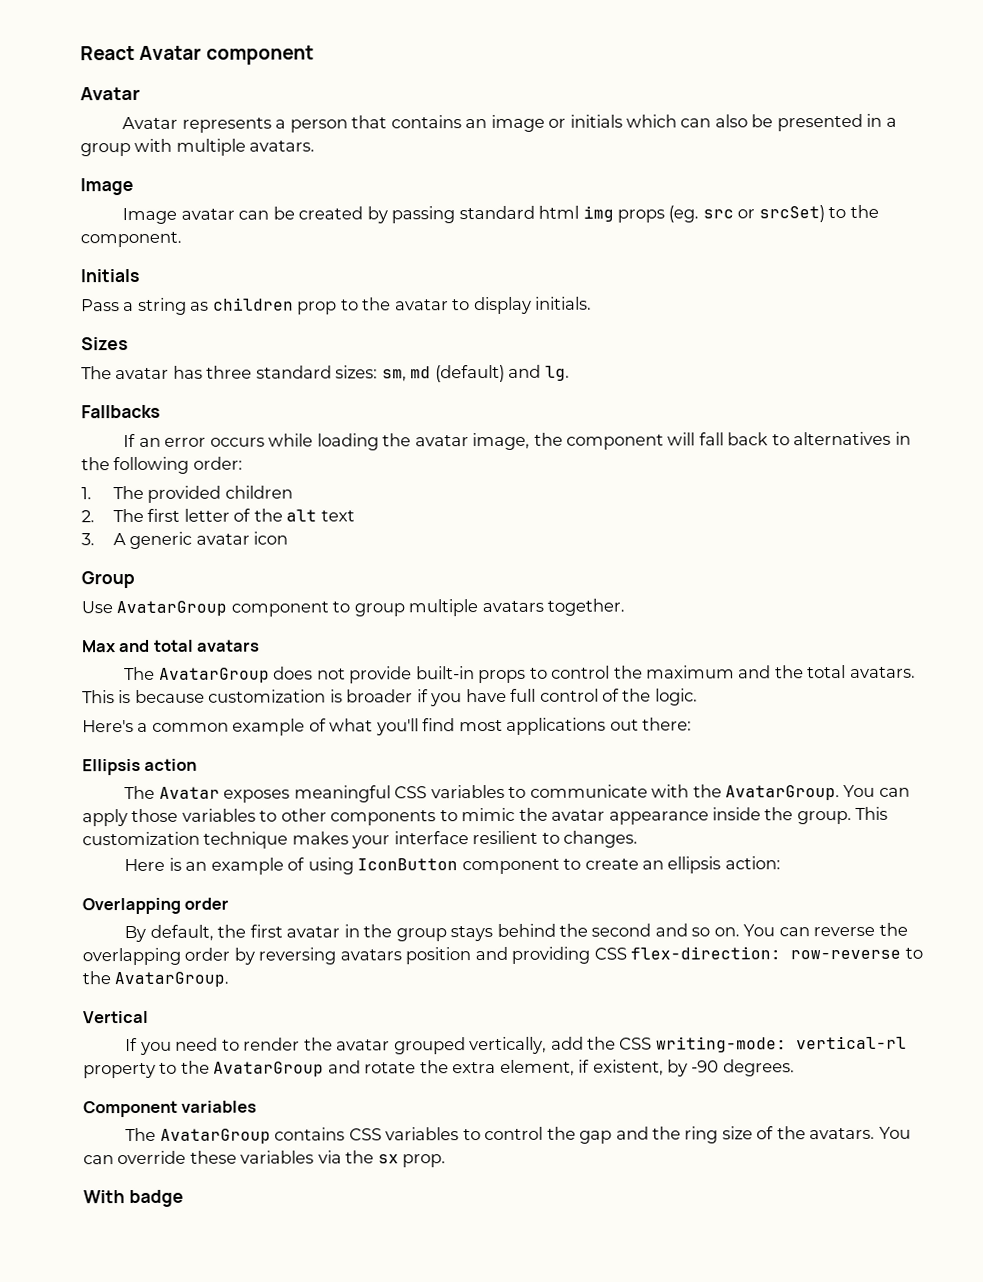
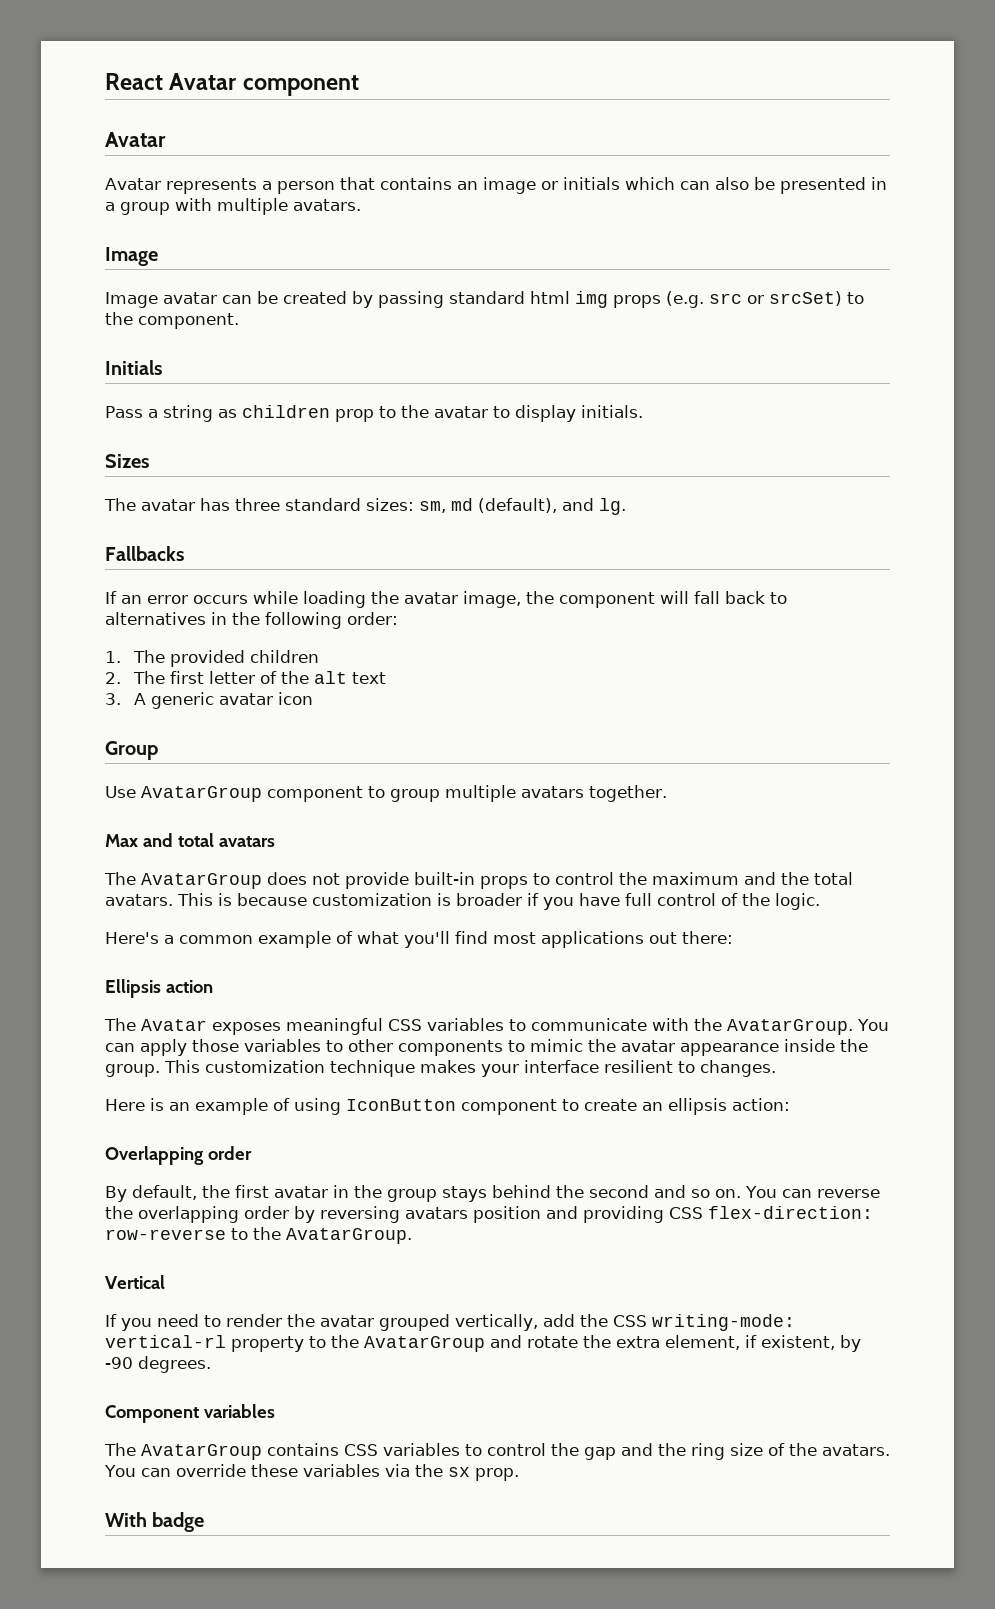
- Image avatar can be created by passing standard html img props (eg. src or srcSet) to the component.
+ Image avatar can be created by passing standard html img props (e.g. src or srcSet) to the component.
- The avatar has three standard sizes: sm, md (default) and lg.
+ The avatar has three standard sizes: sm, md (default), and lg.

